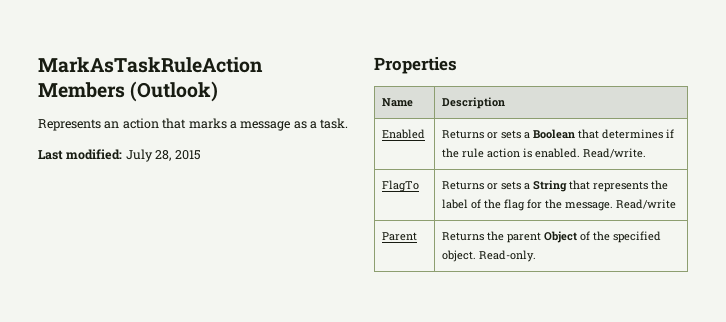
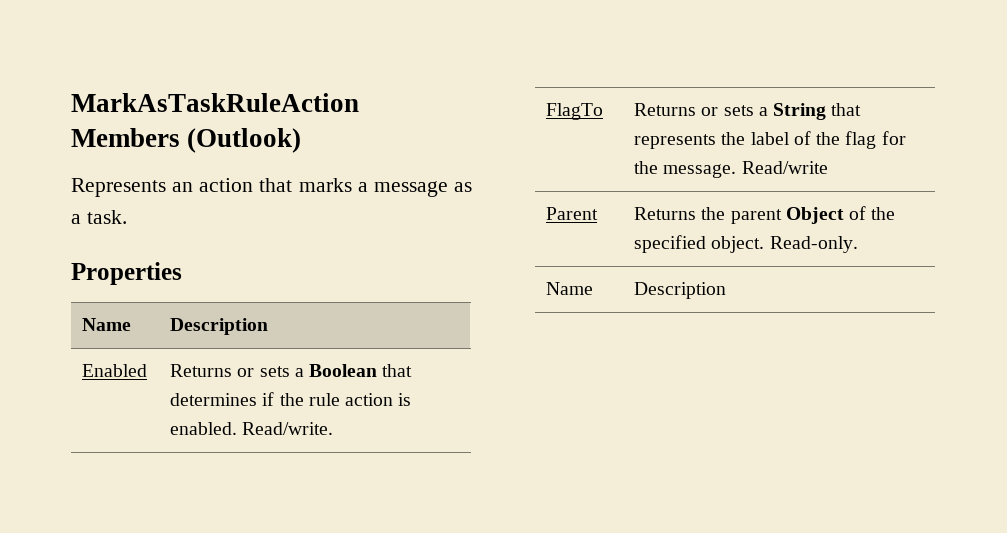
- Last modified: July 28, 2015
  Parent | Returns the parent Object of the specified object. Read-only.
+ Name | Description

